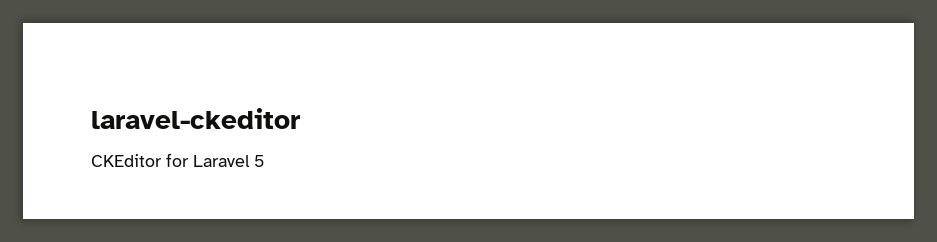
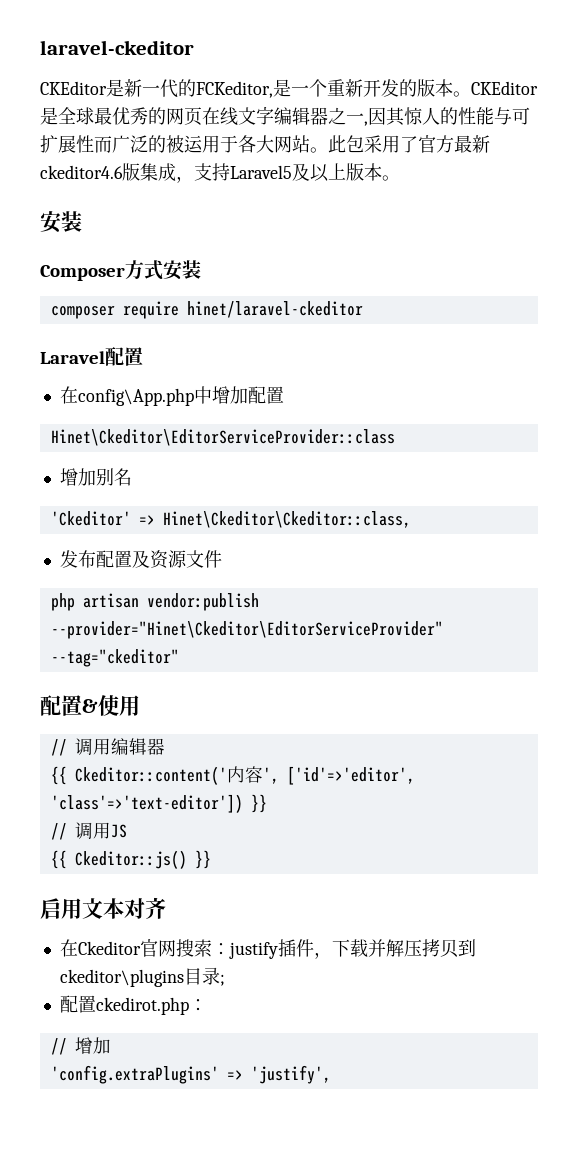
- CKEditor for Laravel 5
+ CKEditor是新一代的FCKeditor,是一个重新开发的版本。CKEditor是全球最优秀的网页在线文字编辑器之一,因其惊人的性能与可扩展性而广泛的被运用于各大网站。此包采用了官方最新ckeditor4.6版集成，支持Laravel5及以上版本。
+ 安装
+ Composer方式安装
+ composer require hinet/laravel-ckeditor
+ Laravel配置
+ 在config\App.php中增加配置
+ Hinet\Ckeditor\EditorServiceProvider::class
+ 增加别名
+ 'Ckeditor' => Hinet\Ckeditor\Ckeditor::class,
+ 发布配置及资源文件
+ php artisan vendor:publish --provider="Hinet\Ckeditor\EditorServiceProvider" --tag="ckeditor"
+ 配置&使用
+ // 调用编辑器
+ {{ Ckeditor::content('内容', ['id'=>'editor', 'class'=>'text-editor']) }}
+ // 调用JS
+ {{ Ckeditor::js() }}
+ 启用文本对齐
+ 在Ckeditor官网搜索：justify插件，下载并解压拷贝到ckeditor\plugins目录;
+ 配置ckedirot.php：
+ // 增加
+ 'config.extraPlugins' => 'justify',

